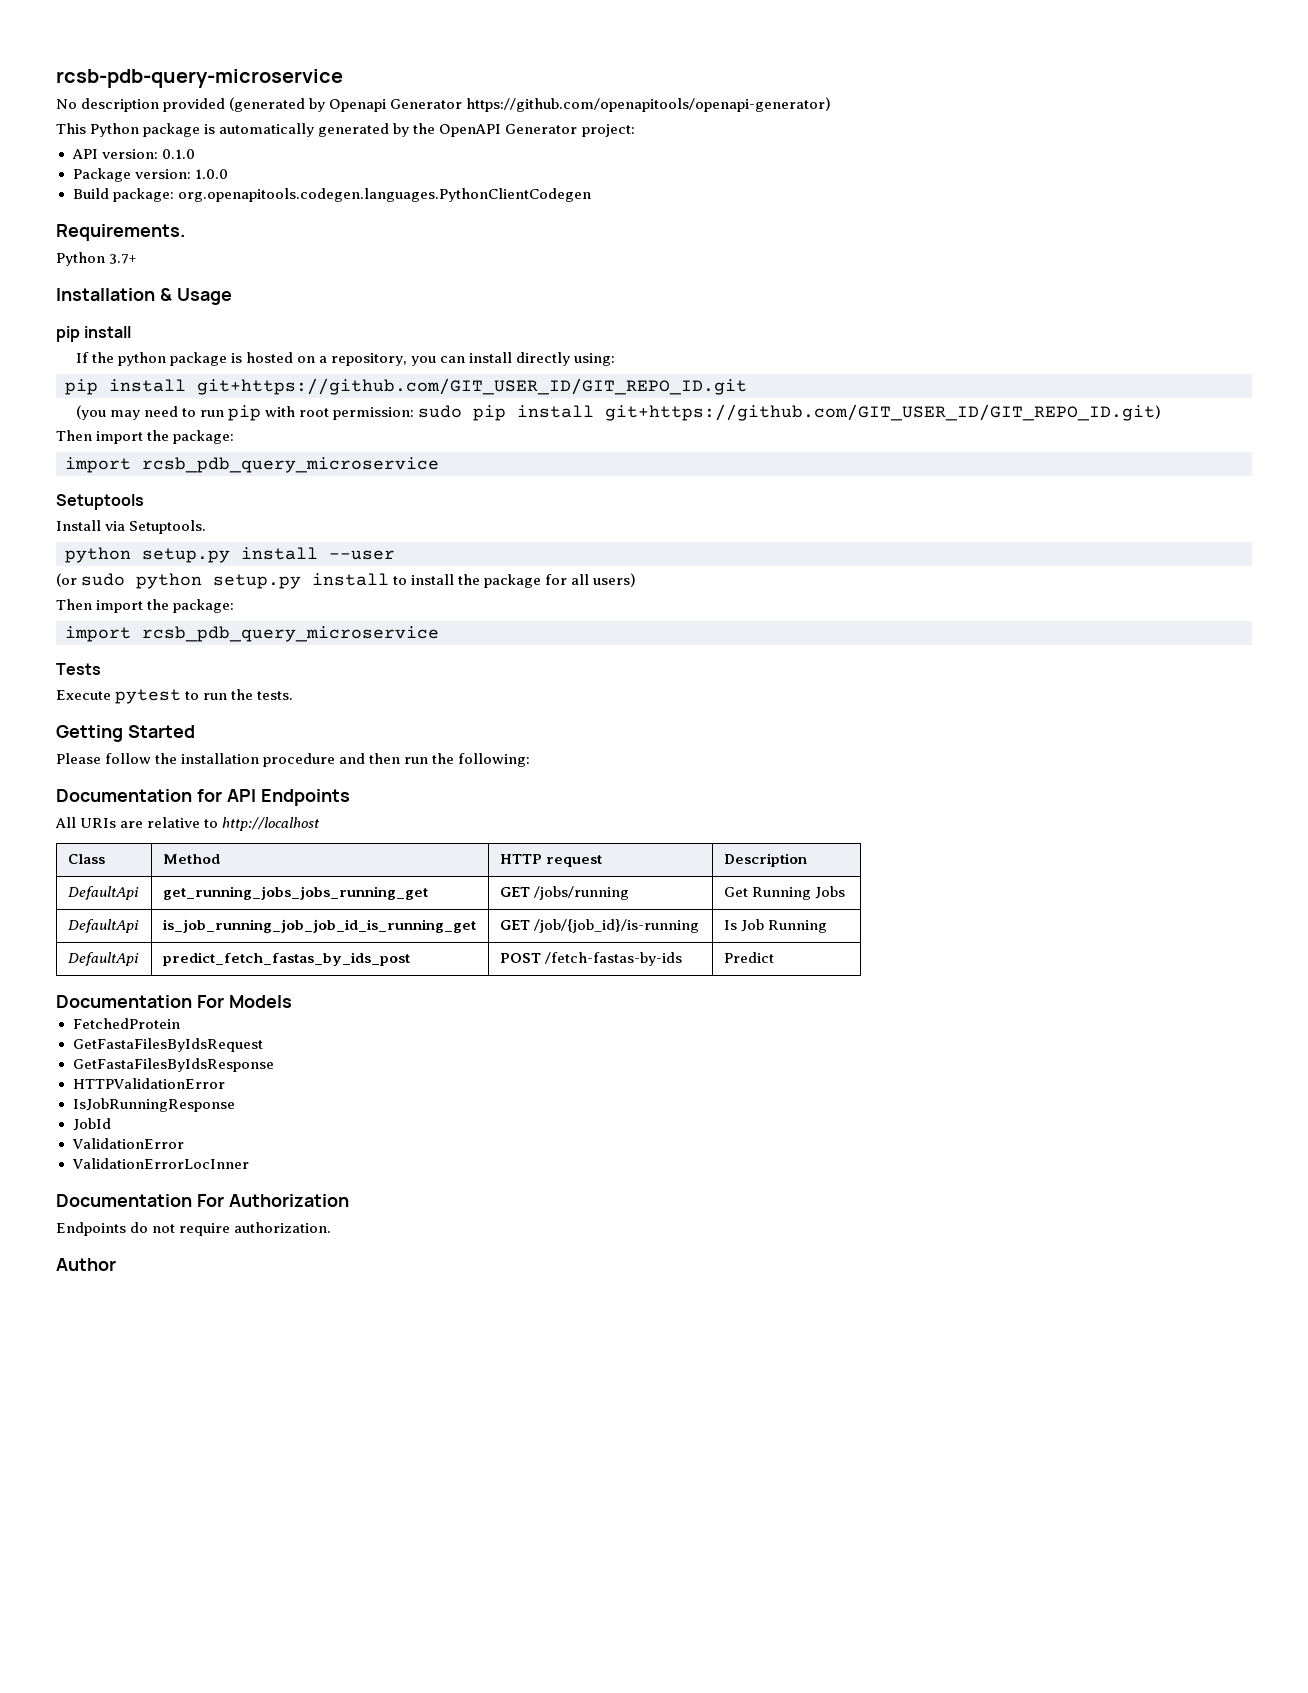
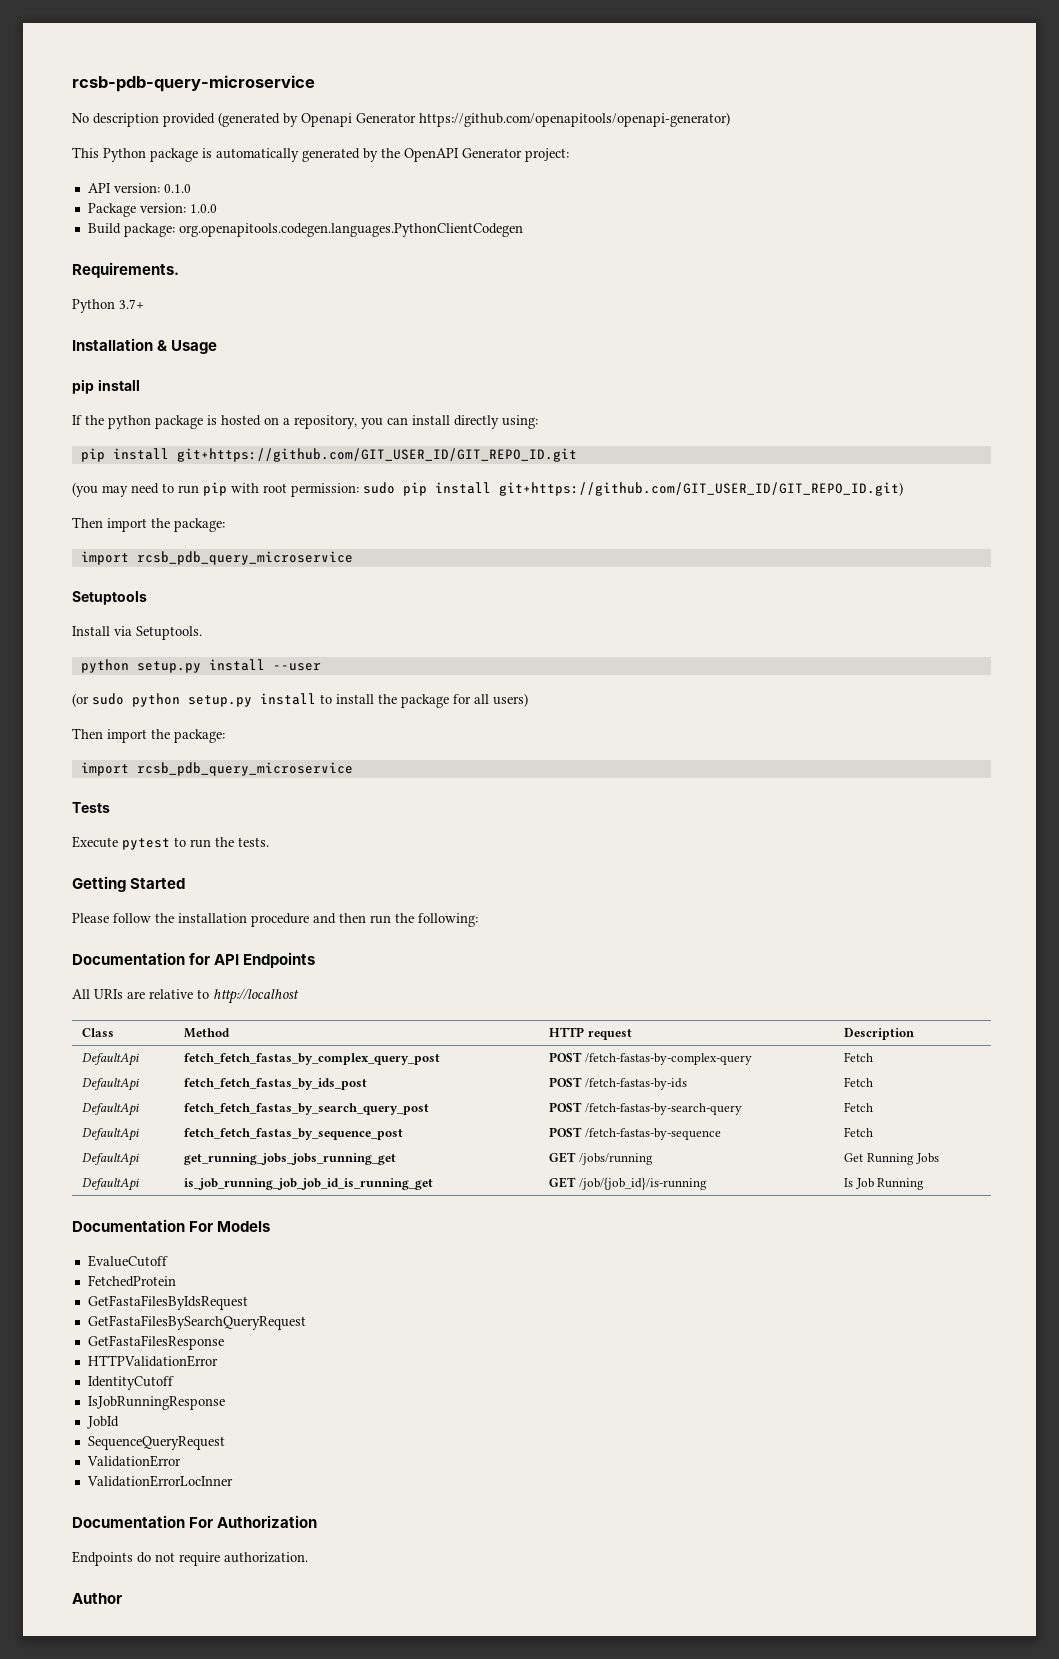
+ DefaultApi | fetch_fetch_fastas_by_complex_query_post | POST /fetch-fastas-by-complex-query | Fetch
+ DefaultApi | fetch_fetch_fastas_by_ids_post | POST /fetch-fastas-by-ids | Fetch
+ DefaultApi | fetch_fetch_fastas_by_search_query_post | POST /fetch-fastas-by-search-query | Fetch
+ DefaultApi | fetch_fetch_fastas_by_sequence_post | POST /fetch-fastas-by-sequence | Fetch
- DefaultApi | predict_fetch_fastas_by_ids_post | POST /fetch-fastas-by-ids | Predict
+ EvalueCutoff
- GetFastaFilesByIdsResponse
+ GetFastaFilesBySearchQueryRequest
+ GetFastaFilesResponse
+ IdentityCutoff
+ SequenceQueryRequest

